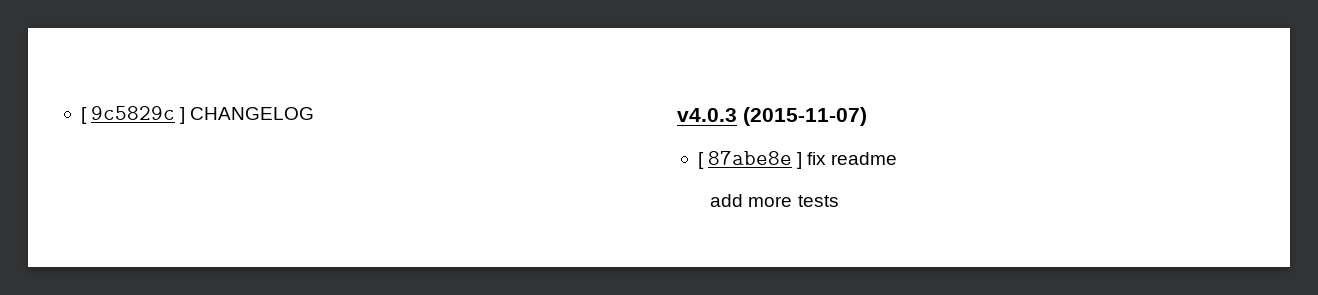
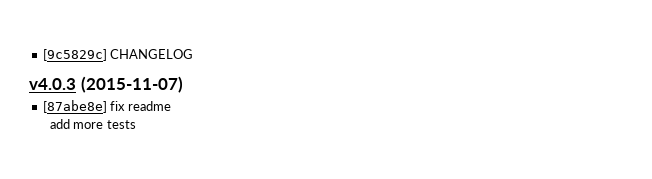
- [ 9c5829c ] CHANGELOG
+ [9c5829c] CHANGELOG
- [ 87abe8e ] fix readme
+ [87abe8e] fix readme

